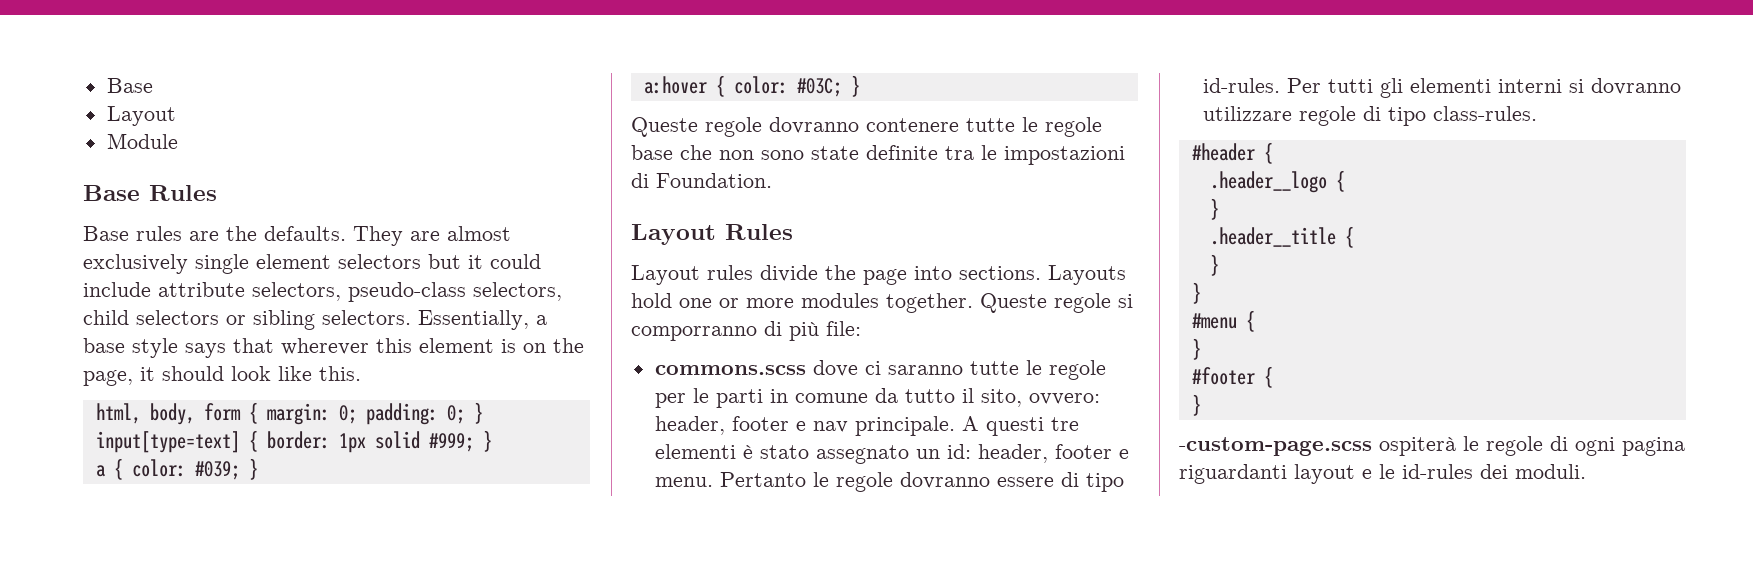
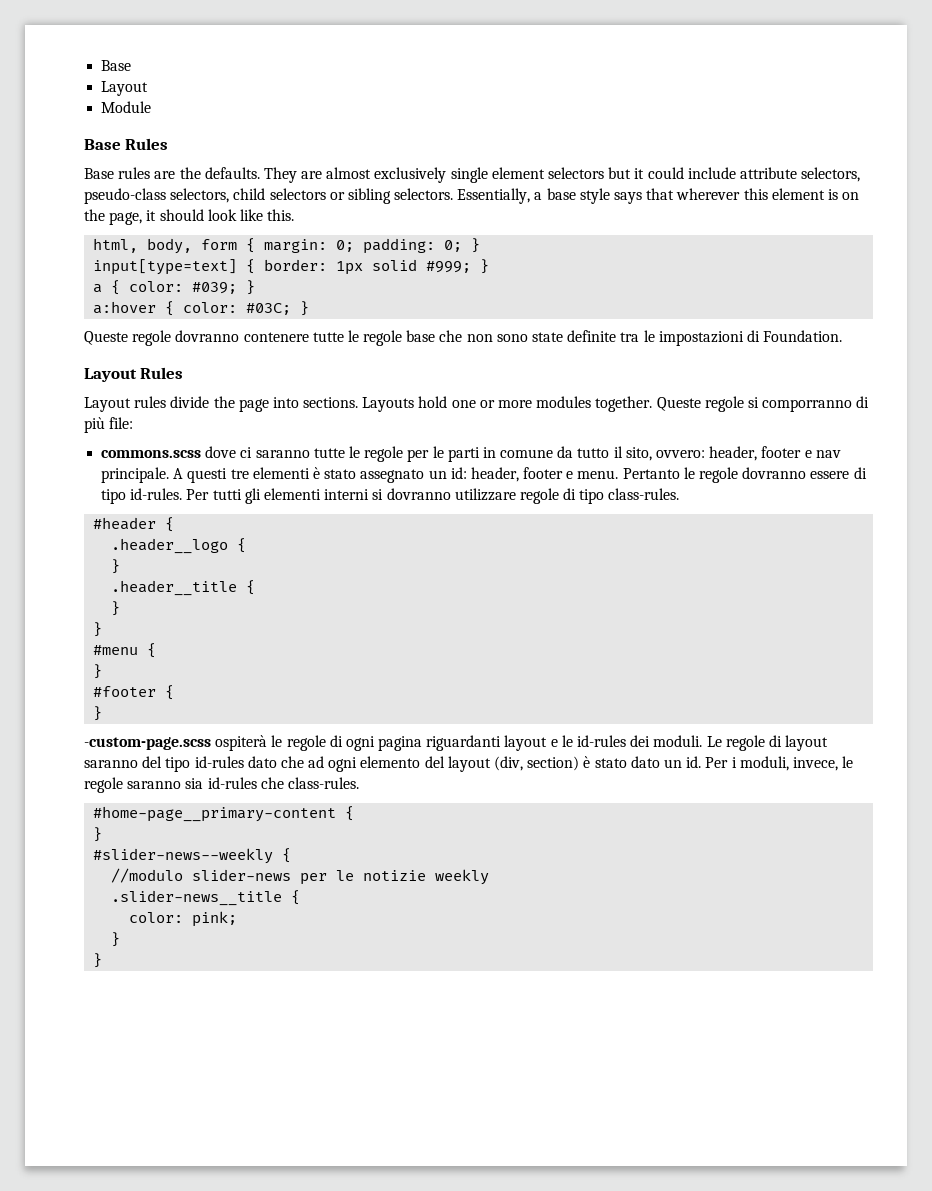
+ Le regole di layout saranno del tipo id-rules dato che ad ogni elemento del layout (div, section) è stato dato un id. Per i moduli, invece, le regole saranno sia id-rules che class-rules.
+ #home-page__primary-content {
+ }
+ #slider-news--weekly {
+ //modulo slider-news per le notizie weekly
+ .slider-news__title {
+ color: pink;
+ }
+ }

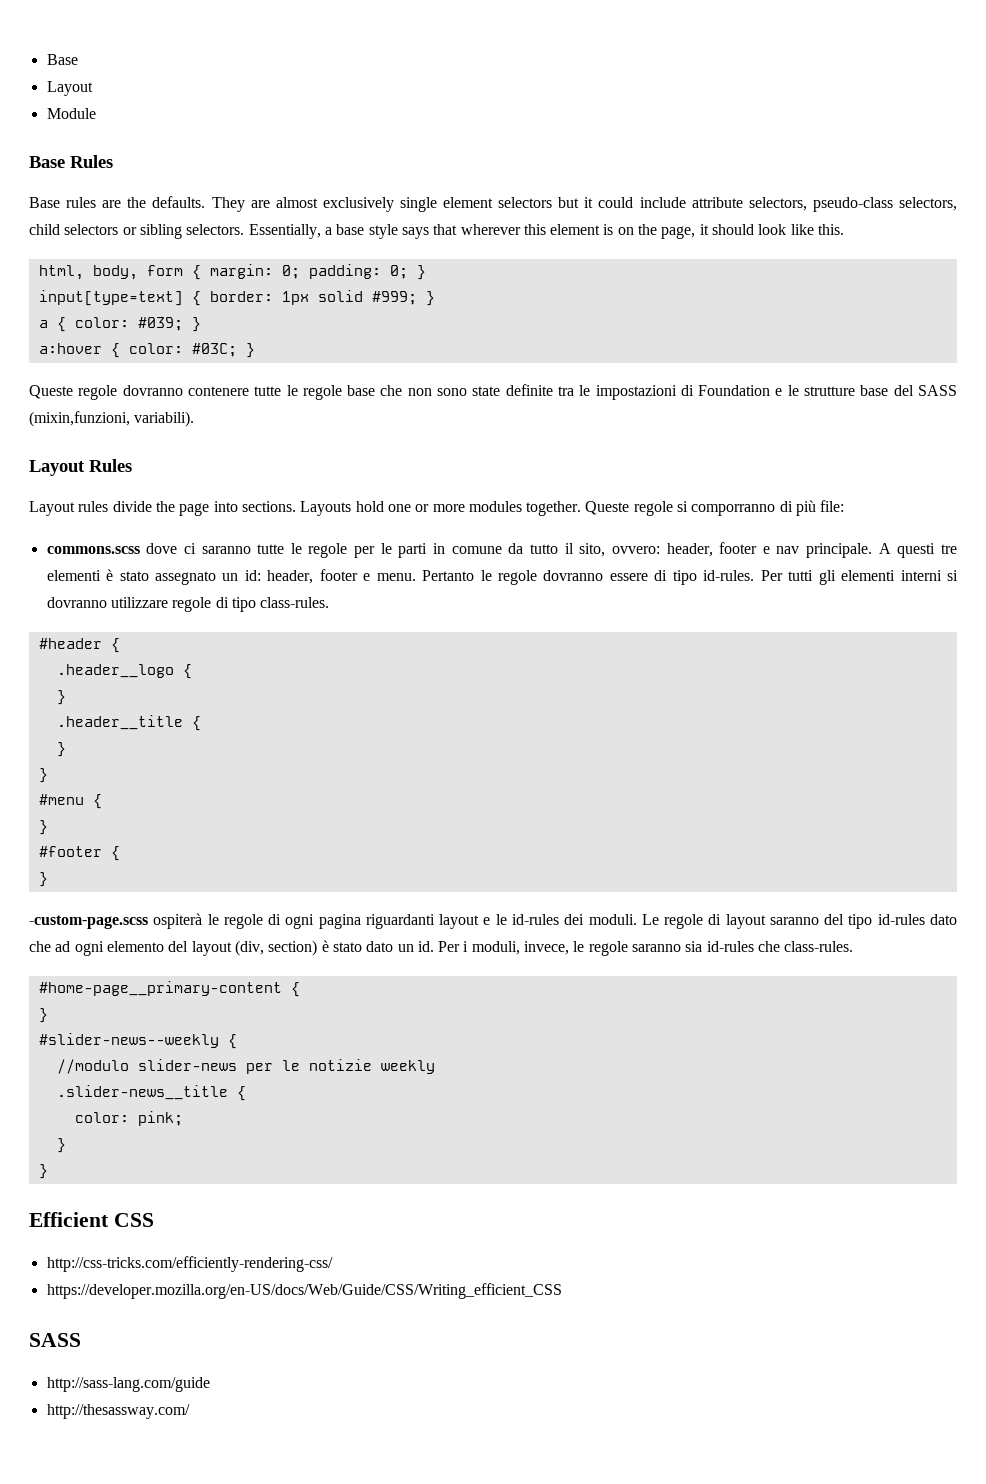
- Queste regole dovranno contenere tutte le regole base che non sono state definite tra le impostazioni di Foundation.
+ Queste regole dovranno contenere tutte le regole base che non sono state definite tra le impostazioni di Foundation e le strutture base del SASS (mixin,funzioni, variabili).
+ Efficient CSS
+ http://css-tricks.com/efficiently-rendering-css/
+ https://developer.mozilla.org/en-US/docs/Web/Guide/CSS/Writing_efficient_CSS
+ SASS
+ http://sass-lang.com/guide
+ http://thesassway.com/

